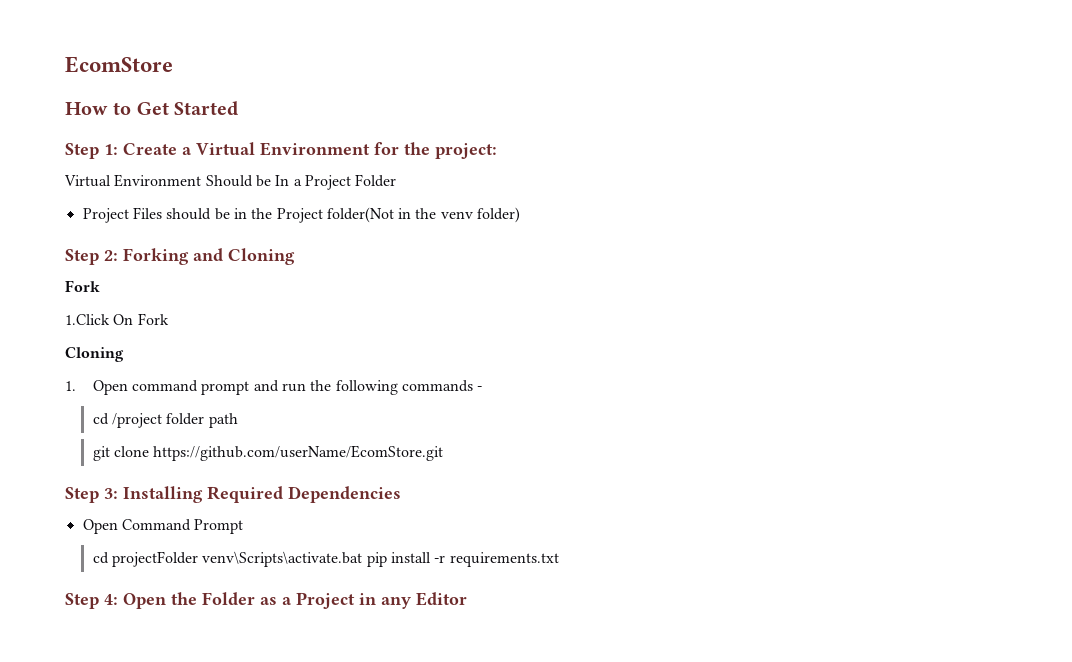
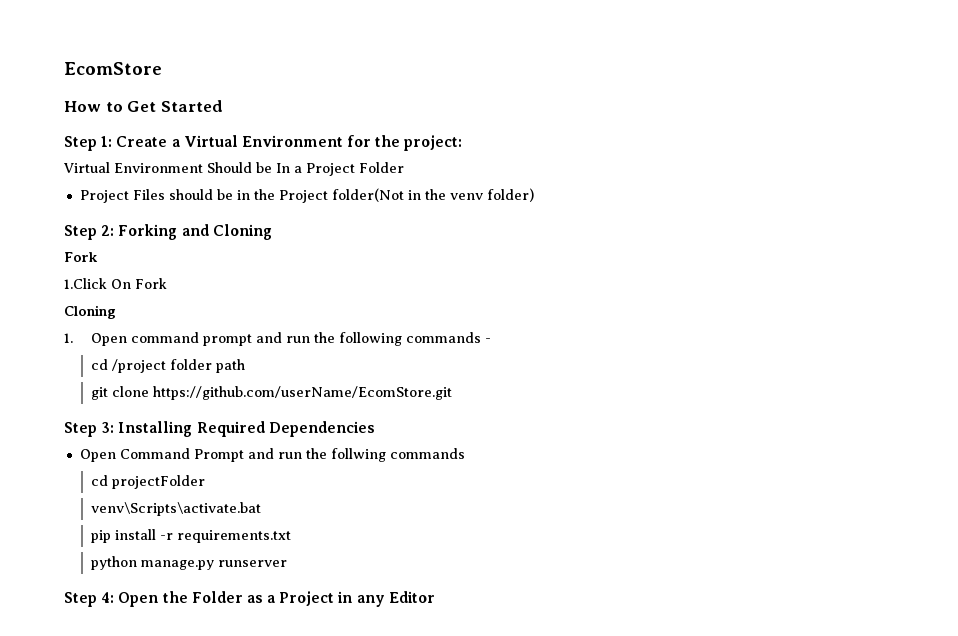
- Open Command Prompt
+ Open Command Prompt and run the follwing commands
- cd projectFolder venv\Scripts\activate.bat pip install -r requirements.txt
+ cd projectFolder
+ venv\Scripts\activate.bat
+ pip install -r requirements.txt
+ python manage.py runserver

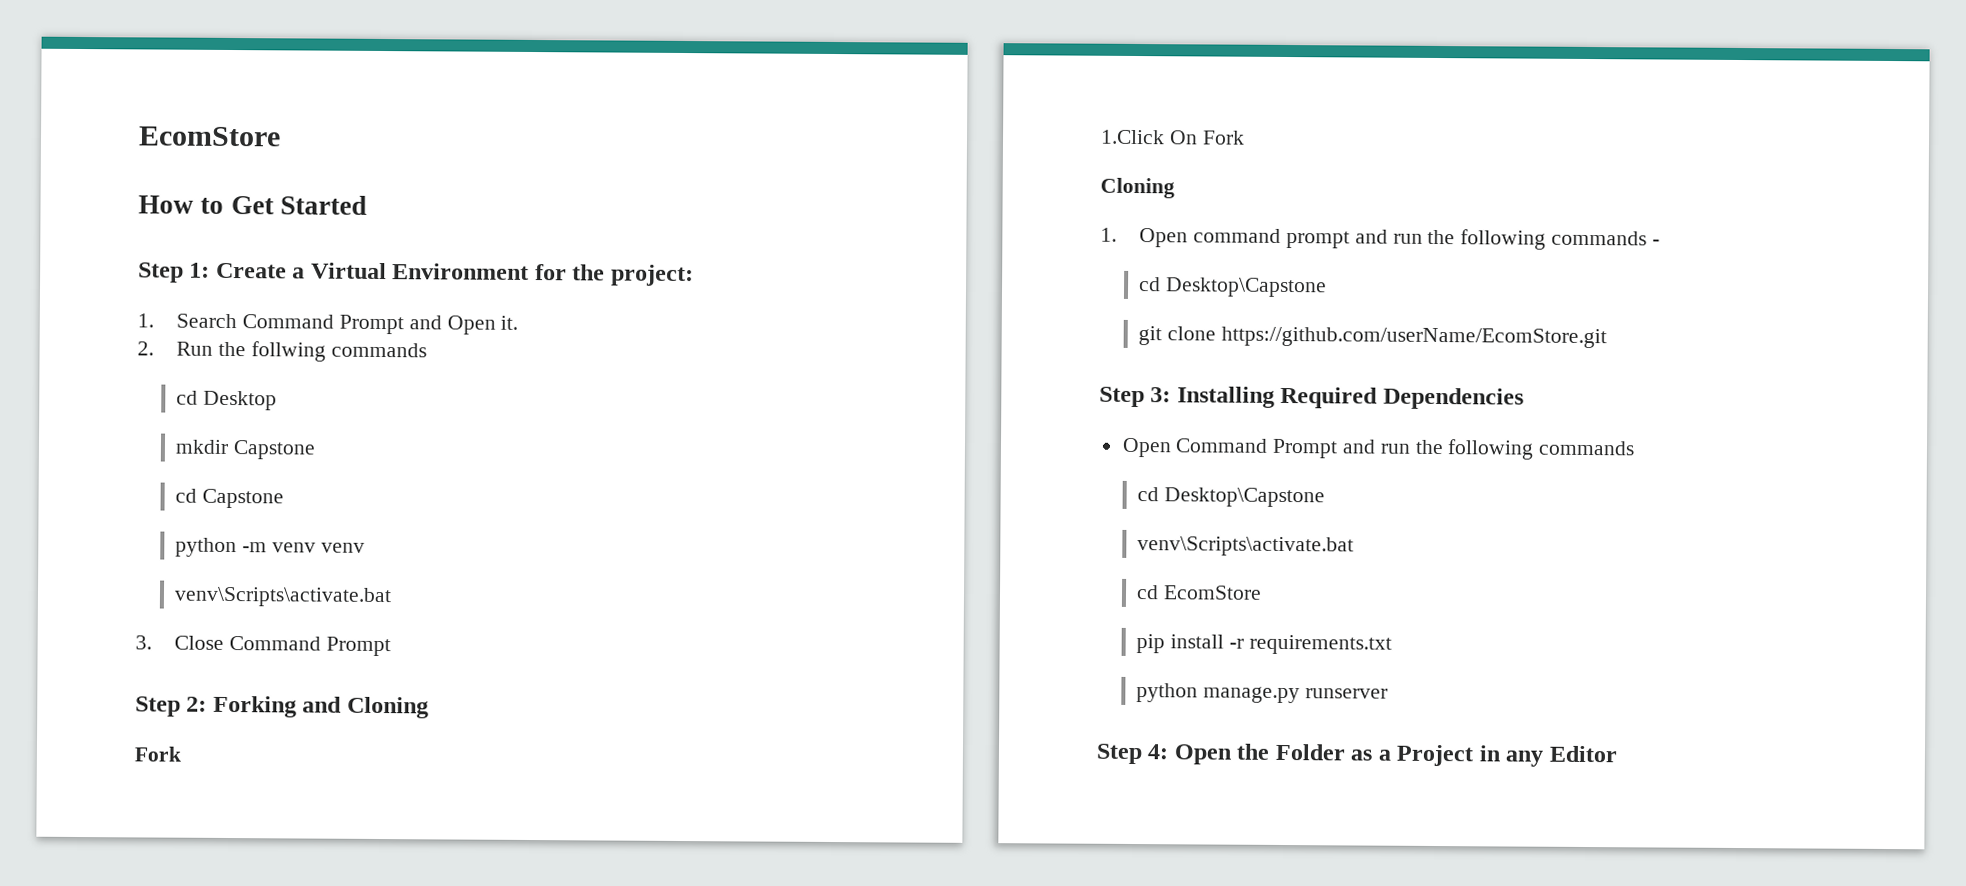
- Virtual Environment Should be In a Project Folder
- Project Files should be in the Project folder(Not in the venv folder)
+ 1. Search Command Prompt and Open it.
+ 2. Run the follwing commands
+ cd Desktop
+ mkdir Capstone
+ cd Capstone
+ python -m venv venv
+ venv\Scripts\activate.bat
+ 3. Close Command Prompt
  1. Open command prompt and run the following commands -
- cd /project folder path
+ cd Desktop\Capstone
- Open Command Prompt and run the follwing commands
- cd projectFolder
+ Open Command Prompt and run the following commands
+ cd Desktop\Capstone
  venv\Scripts\activate.bat
+ cd EcomStore

